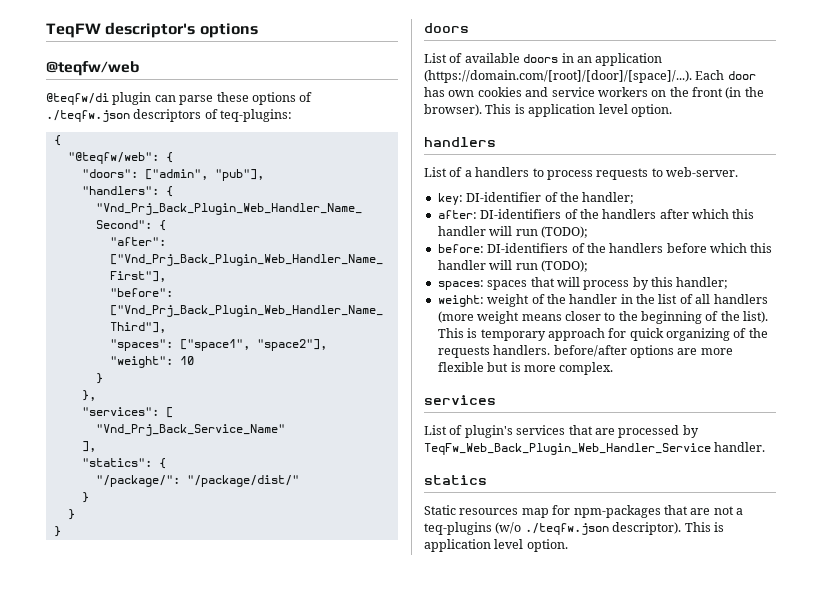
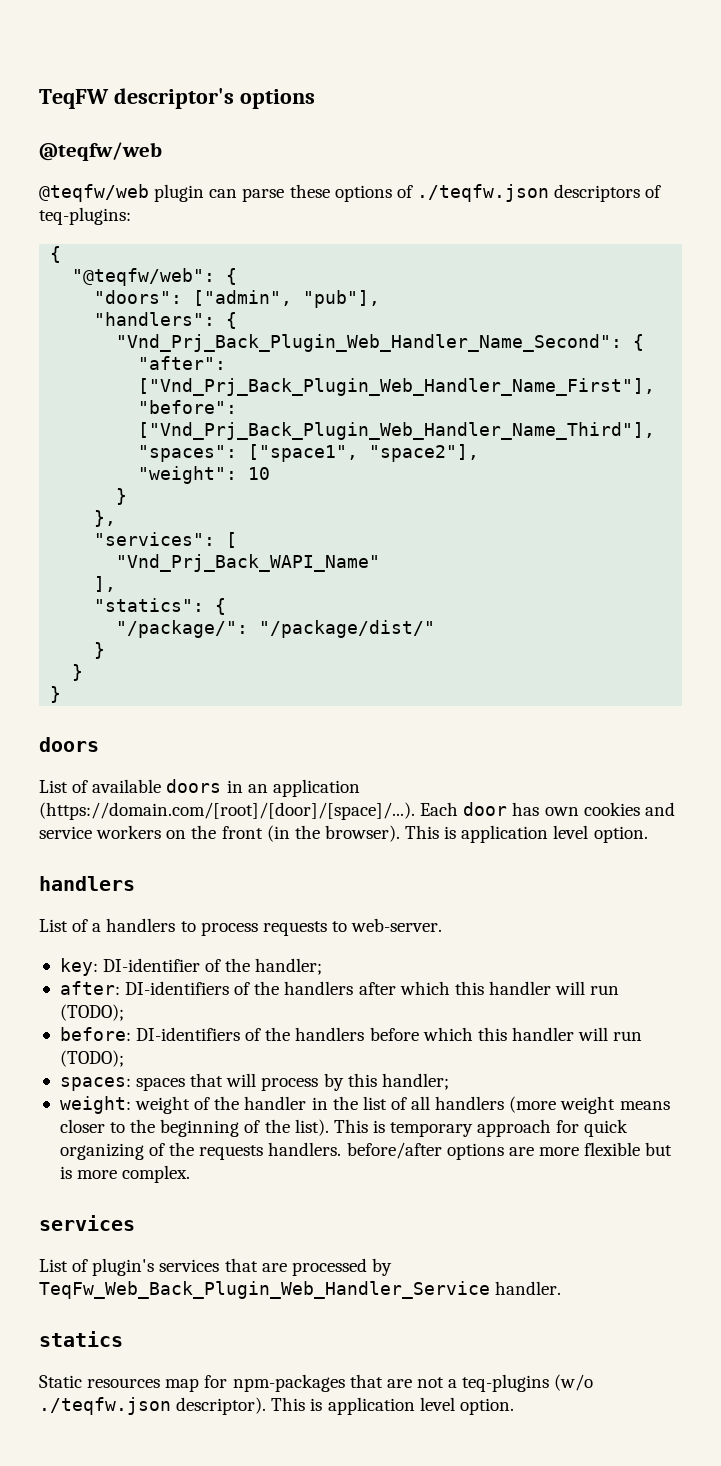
- @teqfw/di plugin can parse these options of ./teqfw.json descriptors of teq-plugins:
+ @teqfw/web plugin can parse these options of ./teqfw.json descriptors of teq-plugins:
- "Vnd_Prj_Back_Service_Name"
+ "Vnd_Prj_Back_WAPI_Name"

